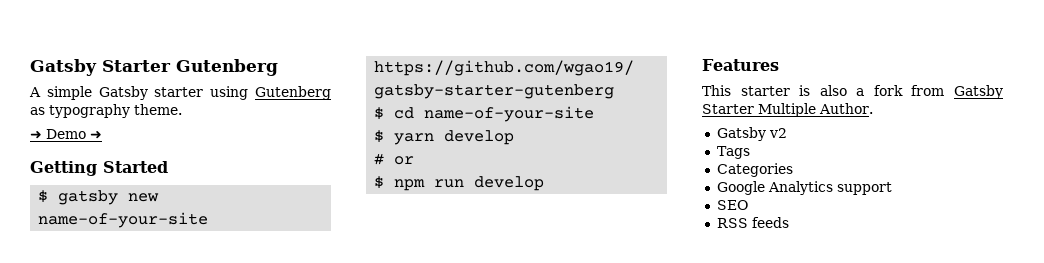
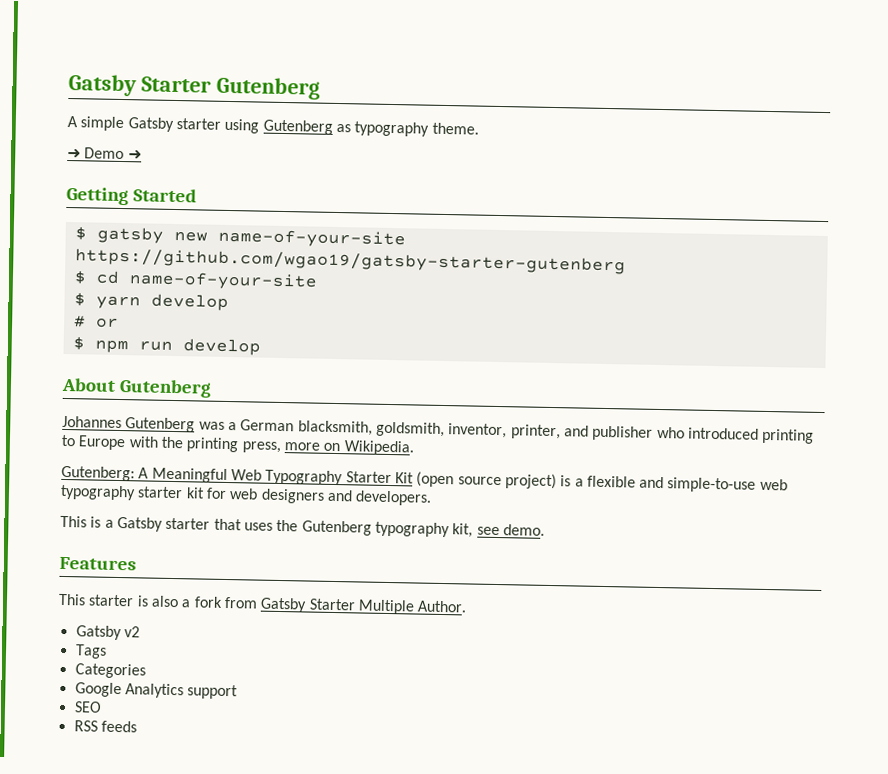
+ About Gutenberg
+ Johannes Gutenberg was a German blacksmith, goldsmith, inventor, printer, and publisher who introduced printing to Europe with the printing press, more on Wikipedia.
+ Gutenberg: A Meaningful Web Typography Starter Kit (open source project) is a flexible and simple-to-use web typography starter kit for web designers and developers.
+ This is a Gatsby starter that uses the Gutenberg typography kit, see demo.

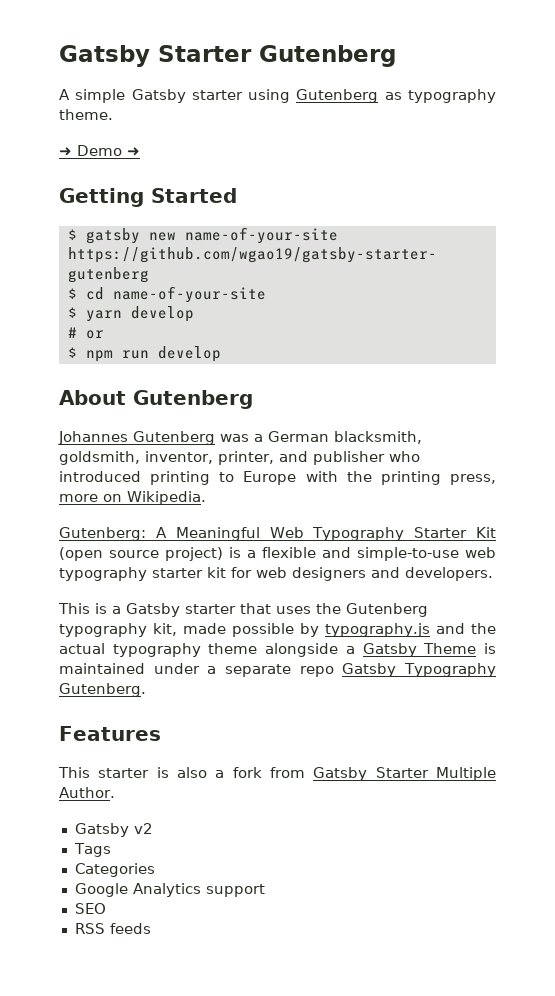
- This is a Gatsby starter that uses the Gutenberg typography kit, see demo.
+ This is a Gatsby starter that uses the Gutenberg typography kit, made possible by typography.js and the actual typography theme alongside a Gatsby Theme is maintained under a separate repo Gatsby Typography Gutenberg.

